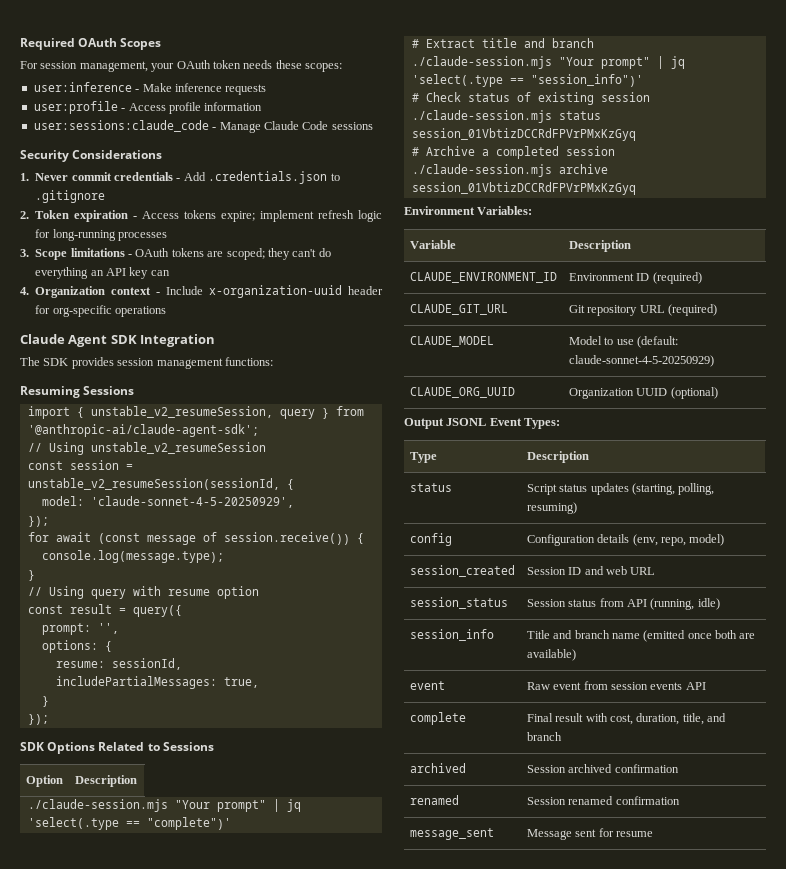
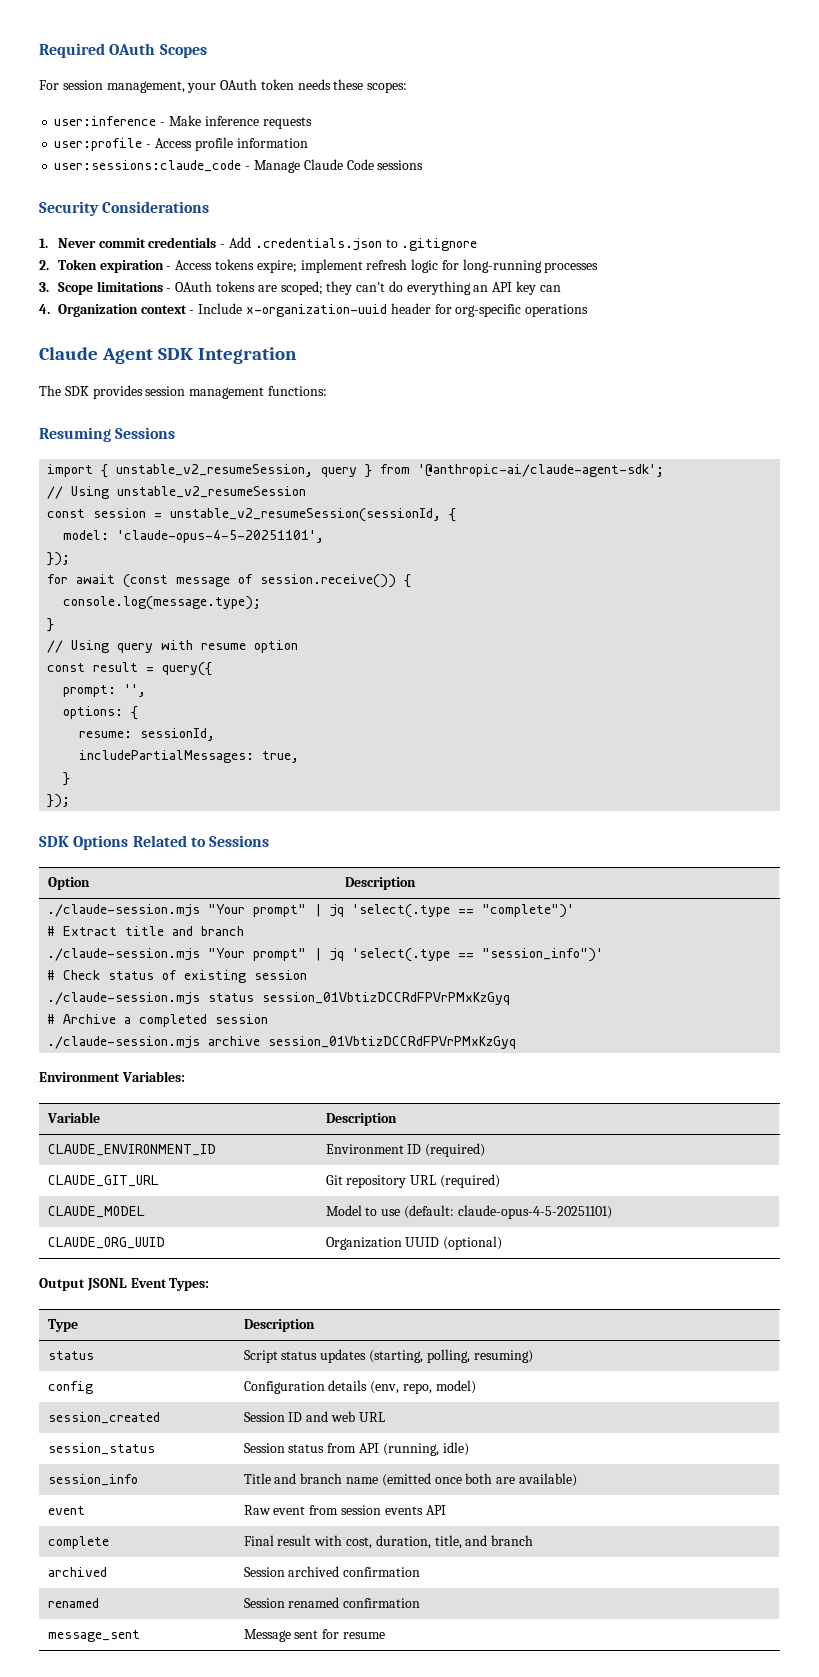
- model: 'claude-sonnet-4-5-20250929',
+ model: 'claude-opus-4-5-20251101',
- CLAUDE_MODEL | Model to use (default: claude-sonnet-4-5-20250929)
+ CLAUDE_MODEL | Model to use (default: claude-opus-4-5-20251101)

